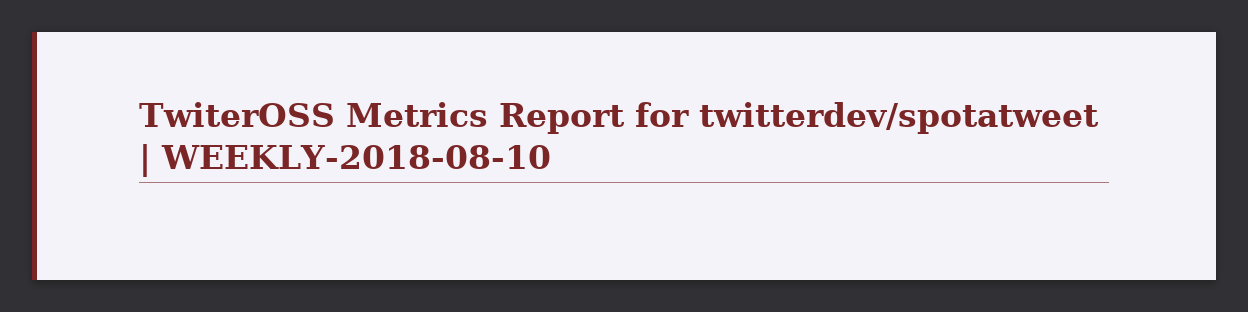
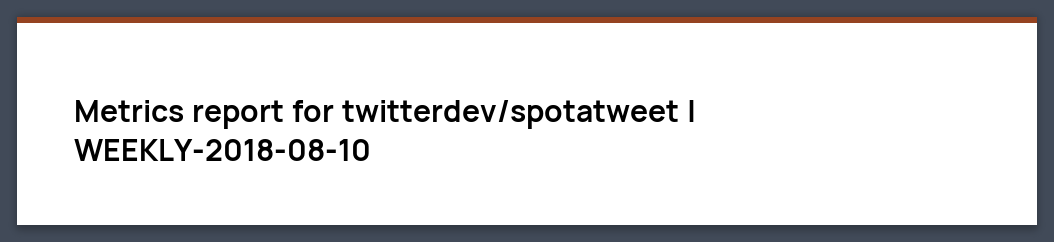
- TwiterOSS Metrics Report for twitterdev/spotatweet | WEEKLY-2018-08-10
+ Metrics report for twitterdev/spotatweet | WEEKLY-2018-08-10

